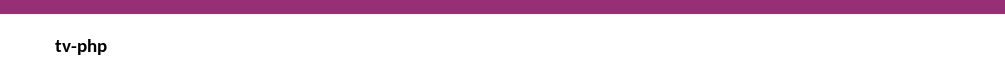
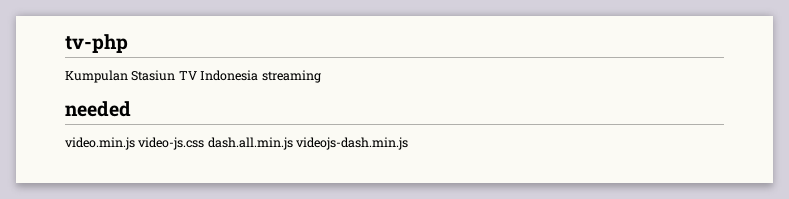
+ Kumpulan Stasiun TV Indonesia streaming
+ needed
+ video.min.js video-js.css dash.all.min.js videojs-dash.min.js

